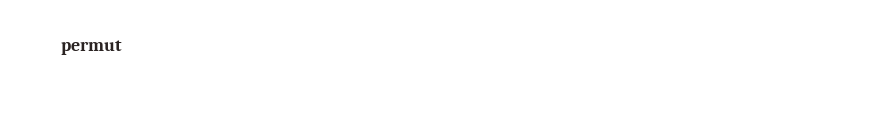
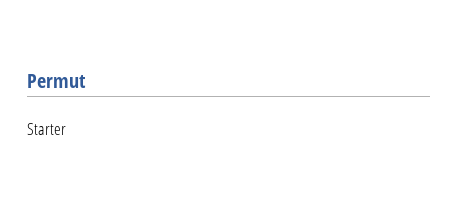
- permut
+ Permut
+ Starter

